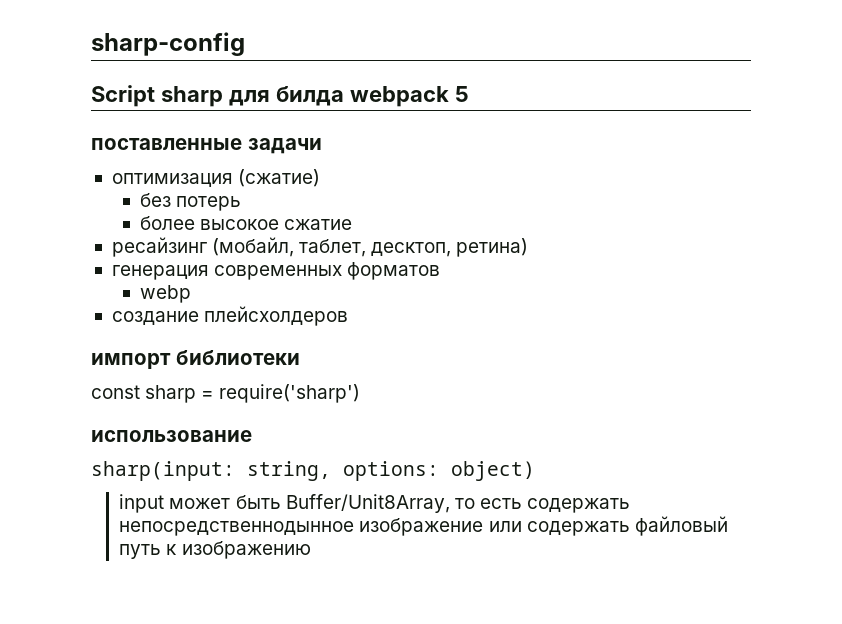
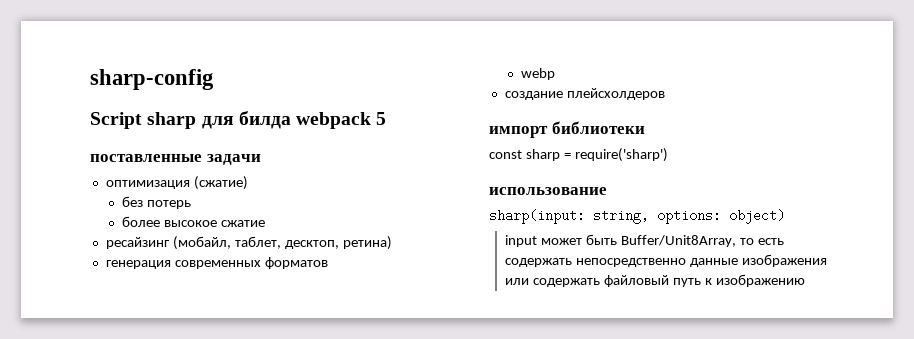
- input может быть Buffer/Unit8Array, то есть содержать непосредственнодынное изображение или содержать файловый путь к изображению
+ input может быть Buffer/Unit8Array, то есть содержать непосредственно данные изображения или содержать файловый путь к изображению

